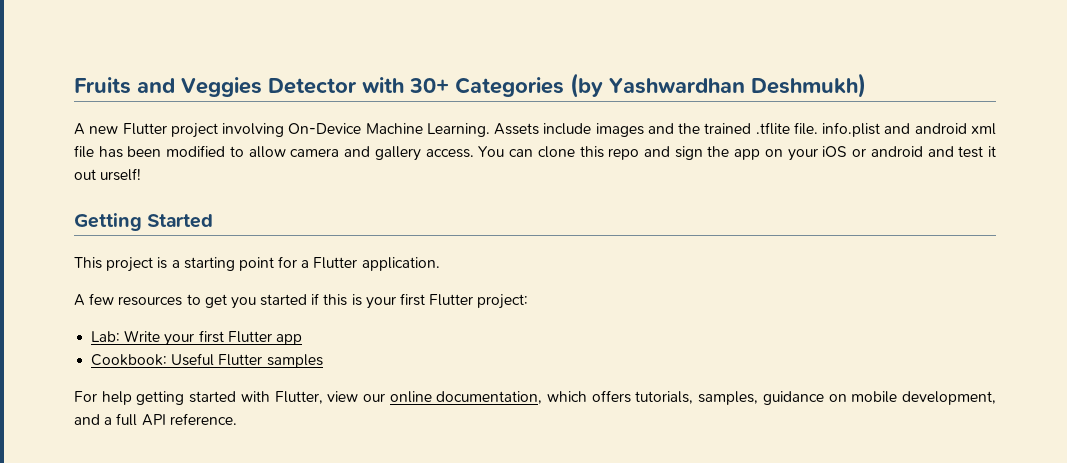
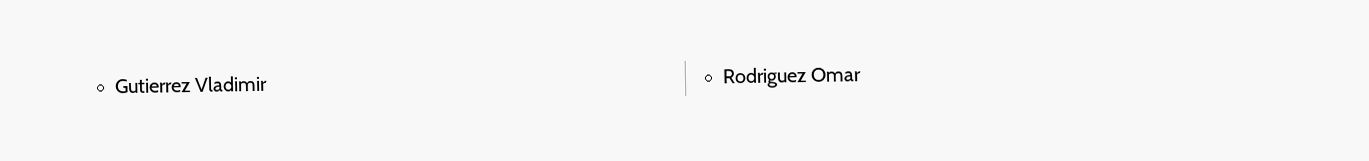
- Fruits and Veggies Detector with 30+ Categories (by Yashwardhan Deshmukh)
- A new Flutter project involving On-Device Machine Learning. Assets include images and the trained .tflite file. info.plist and android xml file has been modified to allow camera and gallery access. You can clone this repo and sign the app on your iOS or android and test it out urself!
- Getting Started
- This project is a starting point for a Flutter application.
- A few resources to get you started if this is your first Flutter project:
- Lab: Write your first Flutter app
- Cookbook: Useful Flutter samples
- For help getting started with Flutter, view our online documentation, which offers tutorials, samples, guidance on mobile development, and a full API reference.
+ Gutierrez Vladimir
+ Rodriguez Omar

